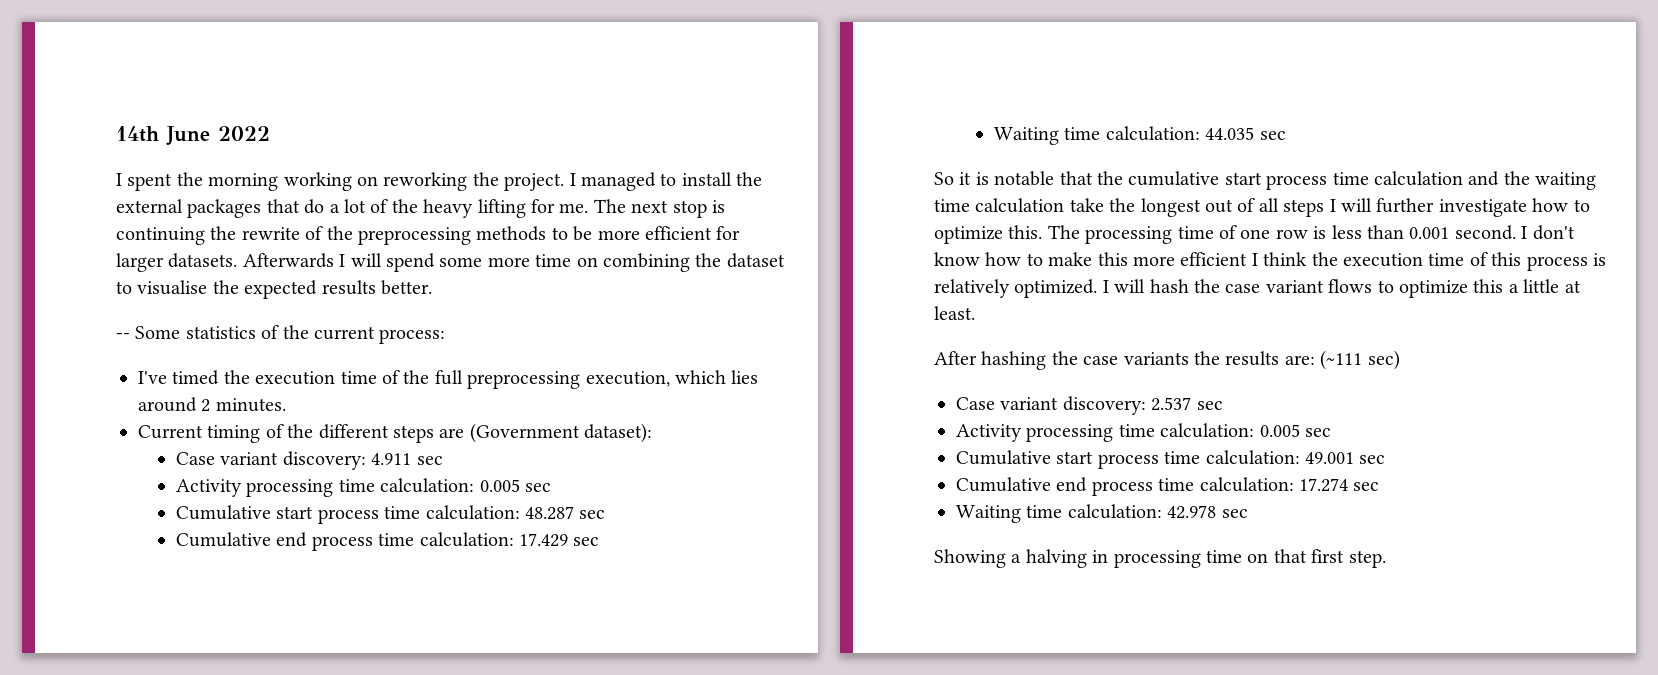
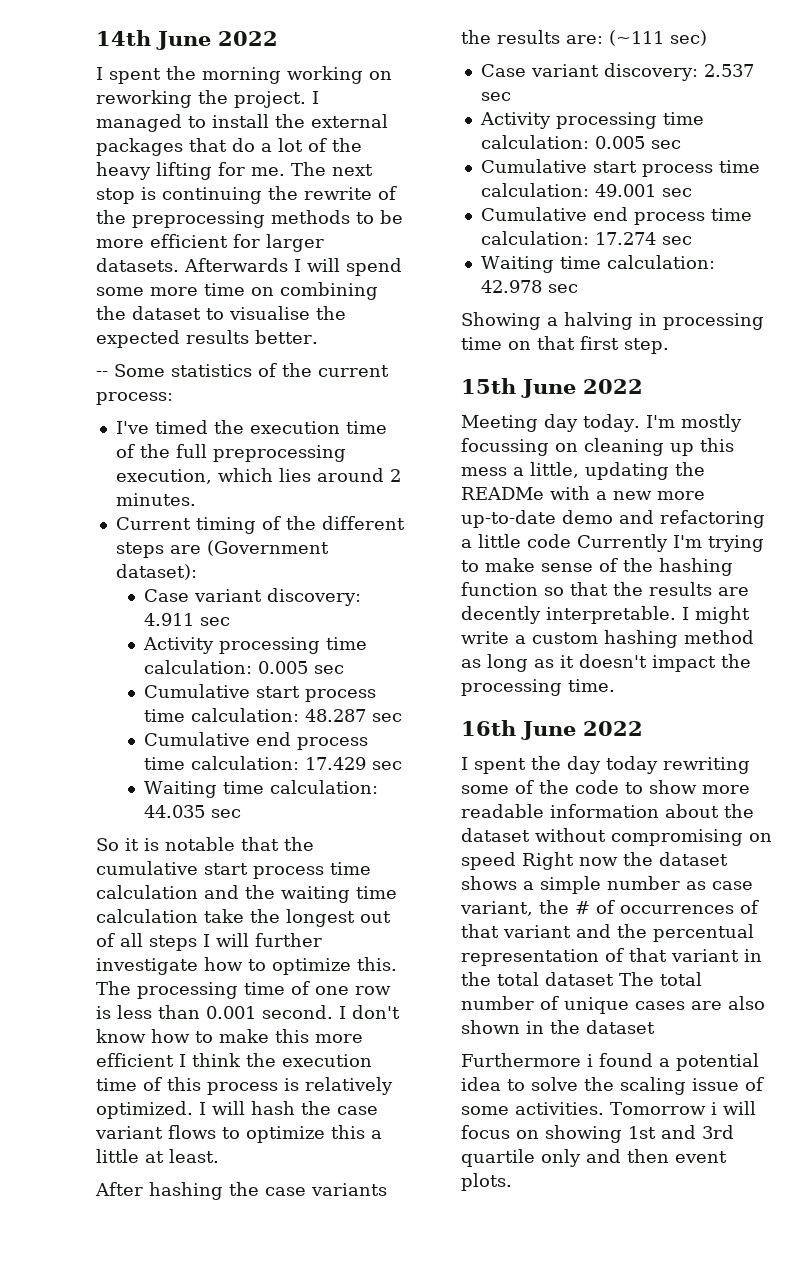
+ 15th June 2022
+ Meeting day today. I'm mostly focussing on cleaning up this mess a little, updating the READMe with a new more up-to-date demo and refactoring a little code Currently I'm trying to make sense of the hashing function so that the results are decently interpretable. I might write a custom hashing method as long as it doesn't impact the processing time.
+ 16th June 2022
+ I spent the day today rewriting some of the code to show more readable information about the dataset without compromising on speed Right now the dataset shows a simple number as case variant, the # of occurrences of that variant and the percentual representation of that variant in the total dataset The total number of unique cases are also shown in the dataset
+ Furthermore i found a potential idea to solve the scaling issue of some activities. Tomorrow i will focus on showing 1st and 3rd quartile only and then event plots.

